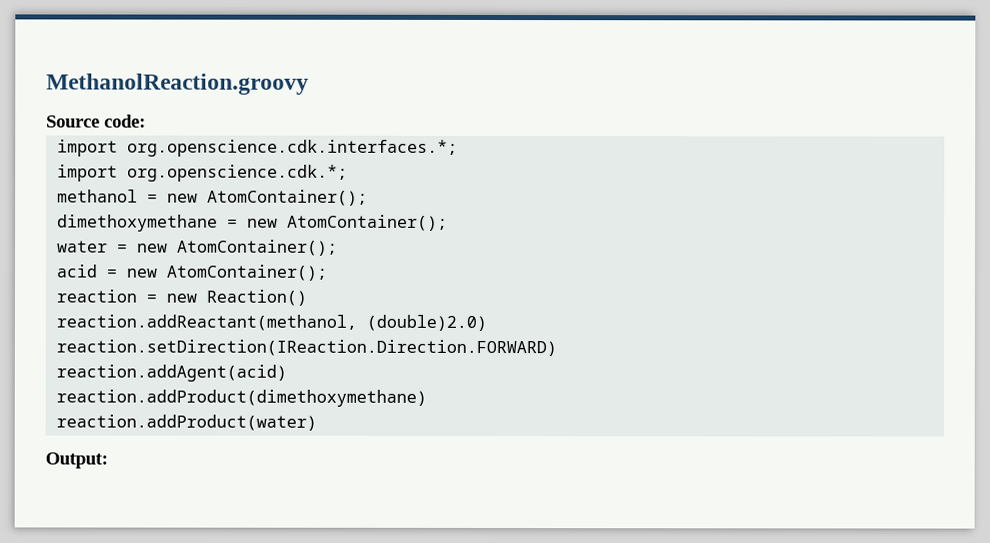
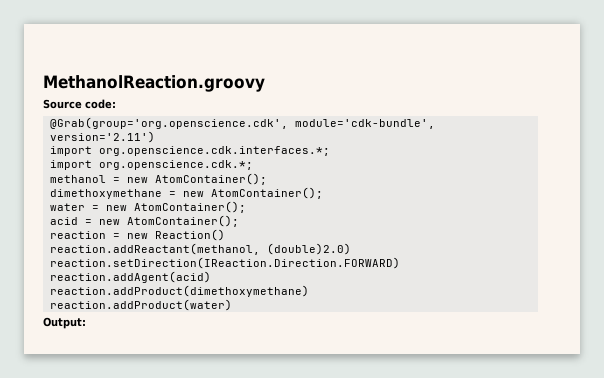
+ @Grab(group='org.openscience.cdk', module='cdk-bundle', version='2.11')

